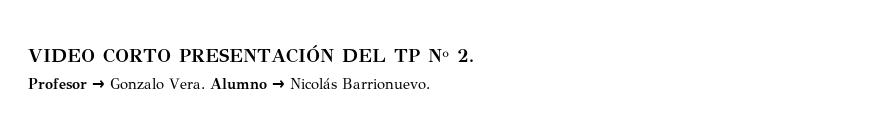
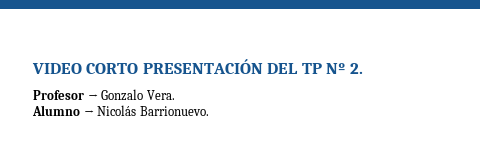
- Profesor → Gonzalo Vera. Alumno → Nicolás Barrionuevo.
+ Profesor → Gonzalo Vera.
+ Alumno → Nicolás Barrionuevo.

